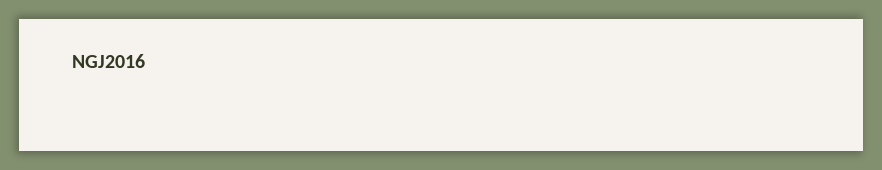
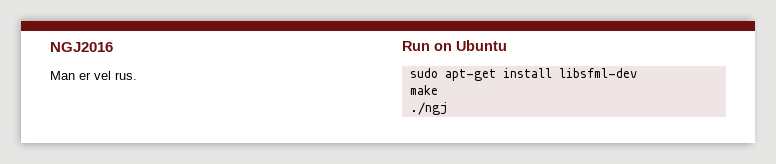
+ Man er vel rus.
+ Run on Ubuntu
+ sudo apt-get install libsfml-dev
+ make
+ ./ngj

